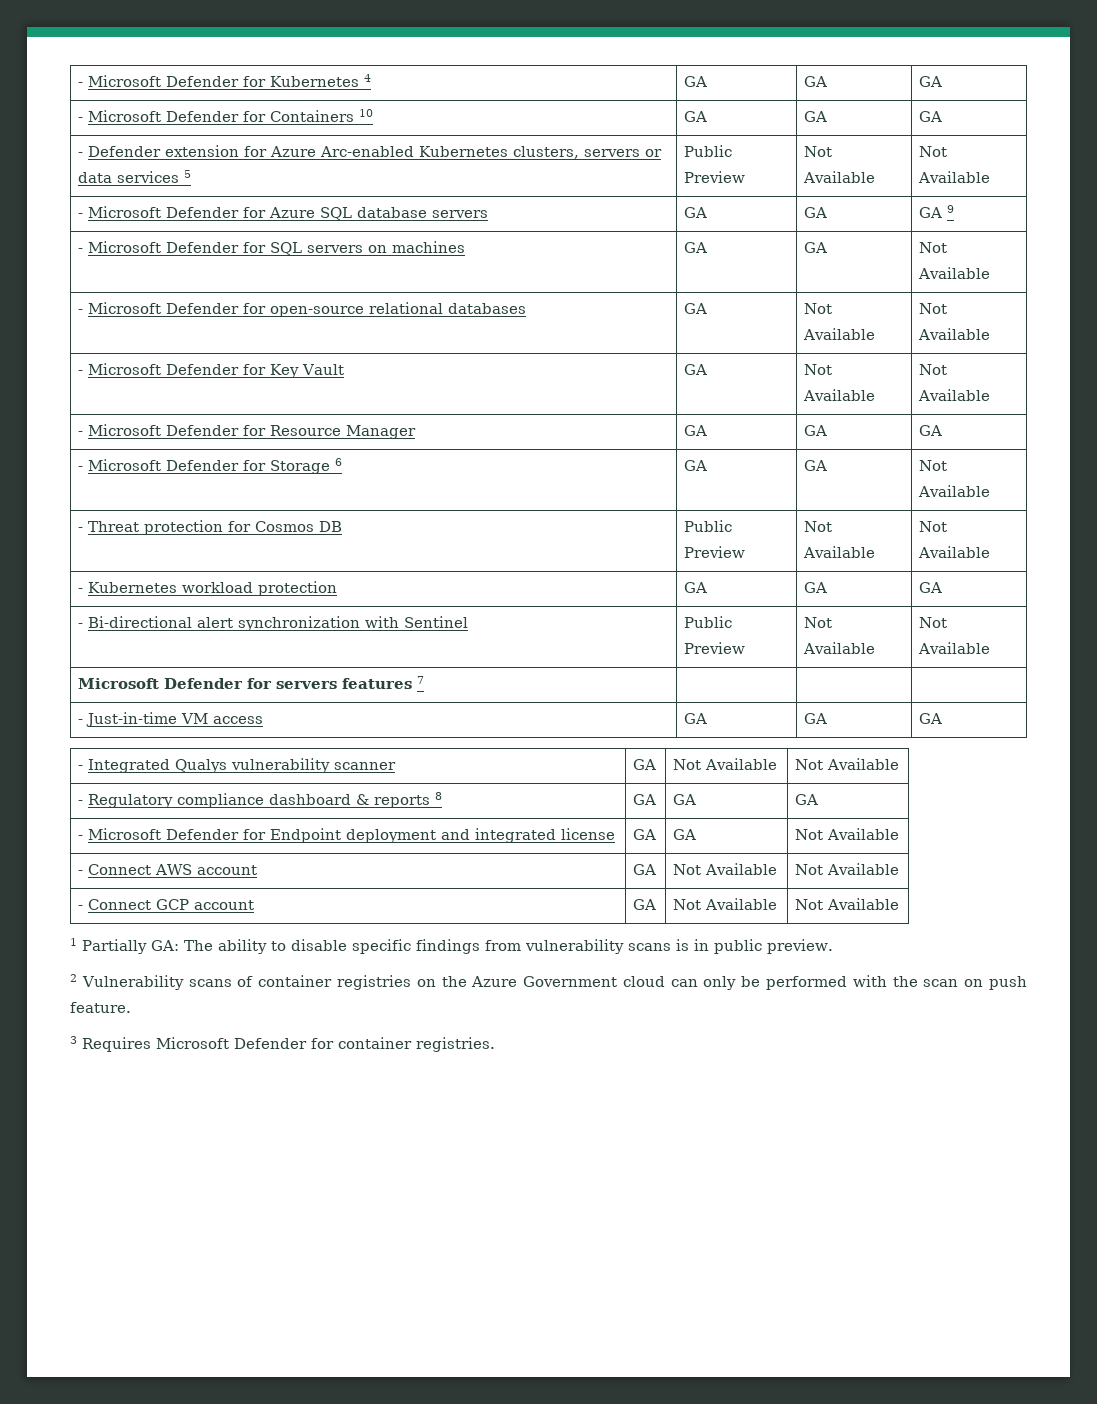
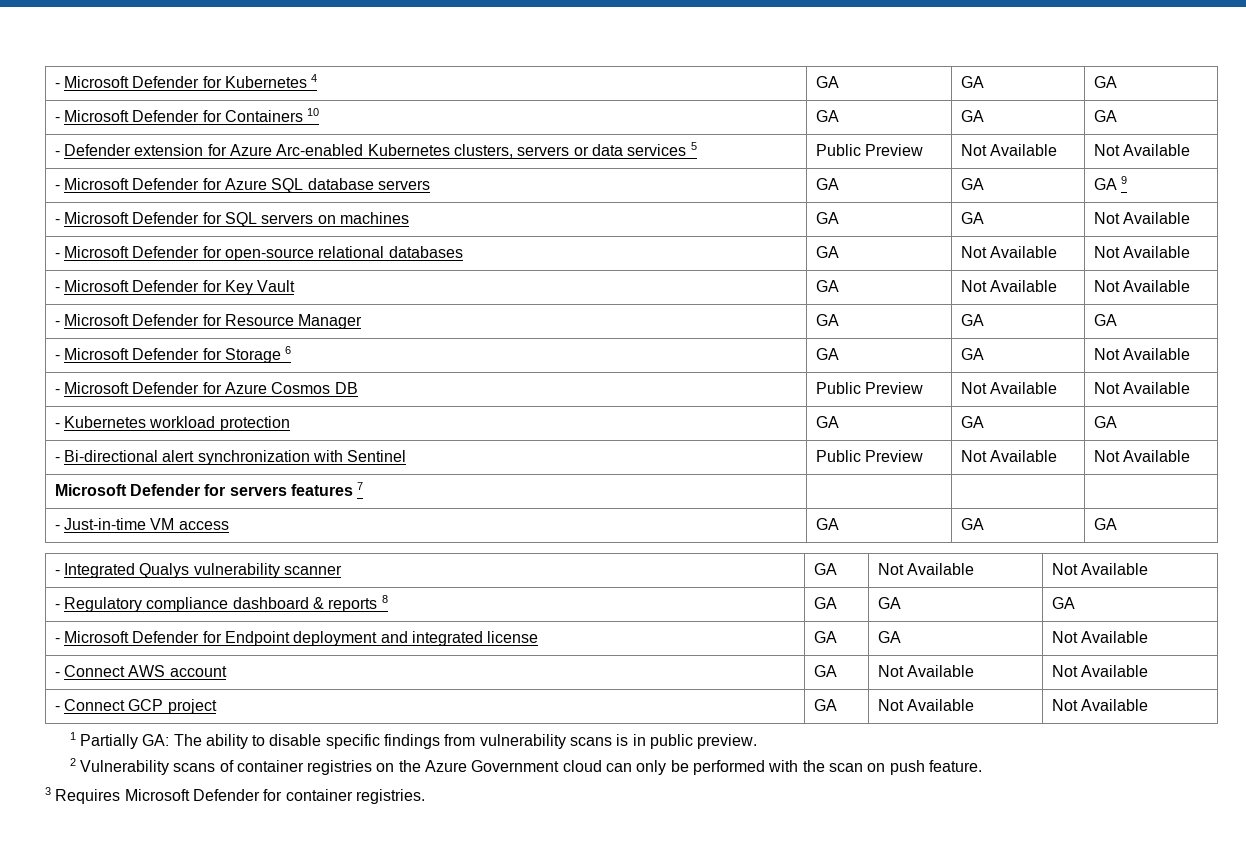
- - Threat protection for Cosmos DB | Public Preview | Not Available | Not Available
+ - Microsoft Defender for Azure Cosmos DB | Public Preview | Not Available | Not Available
- - Connect GCP account | GA | Not Available | Not Available
+ - Connect GCP project | GA | Not Available | Not Available

